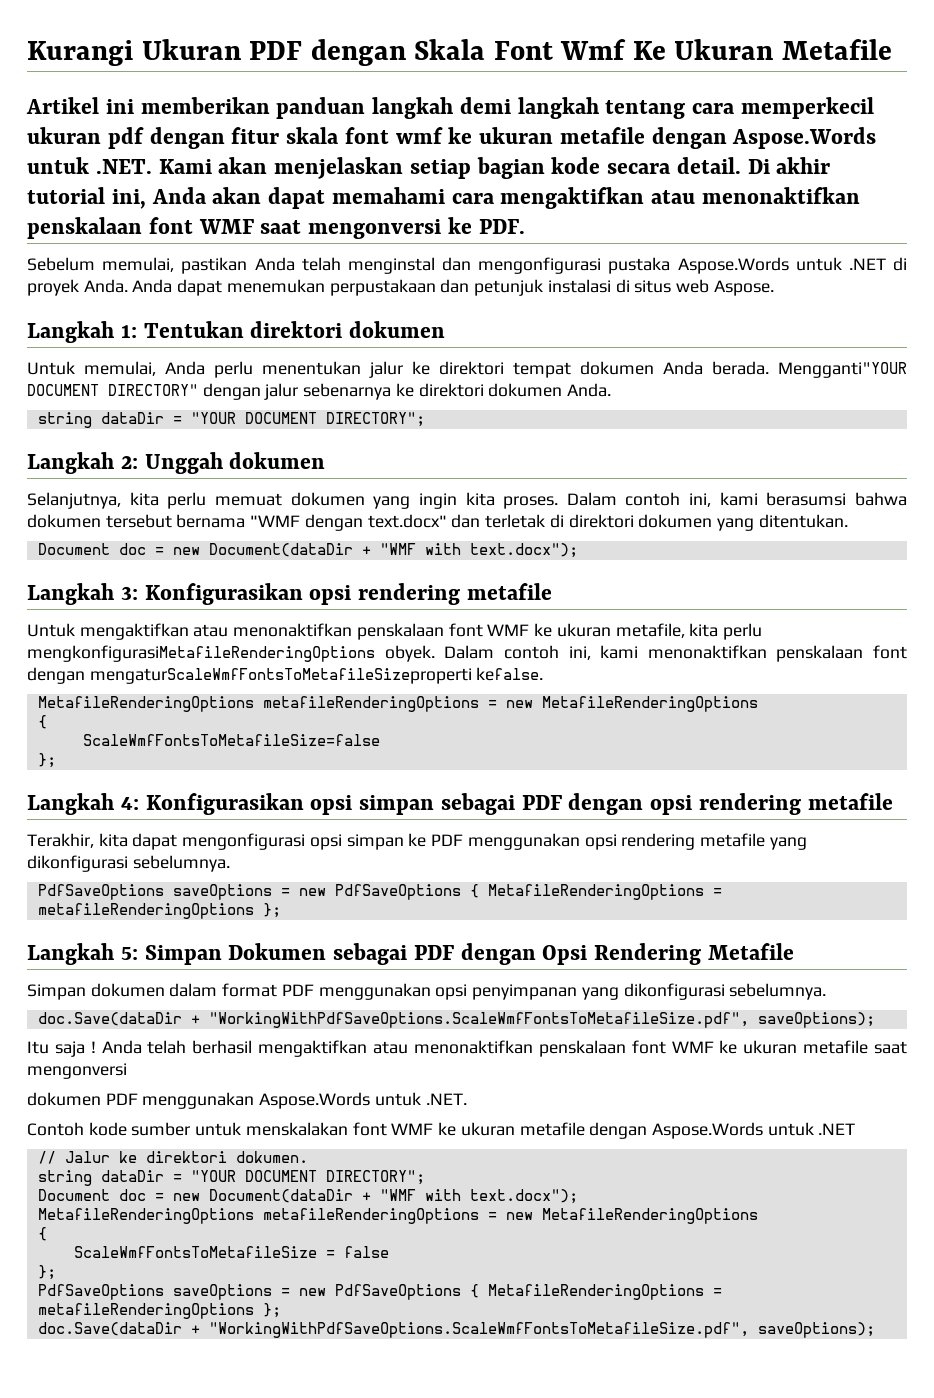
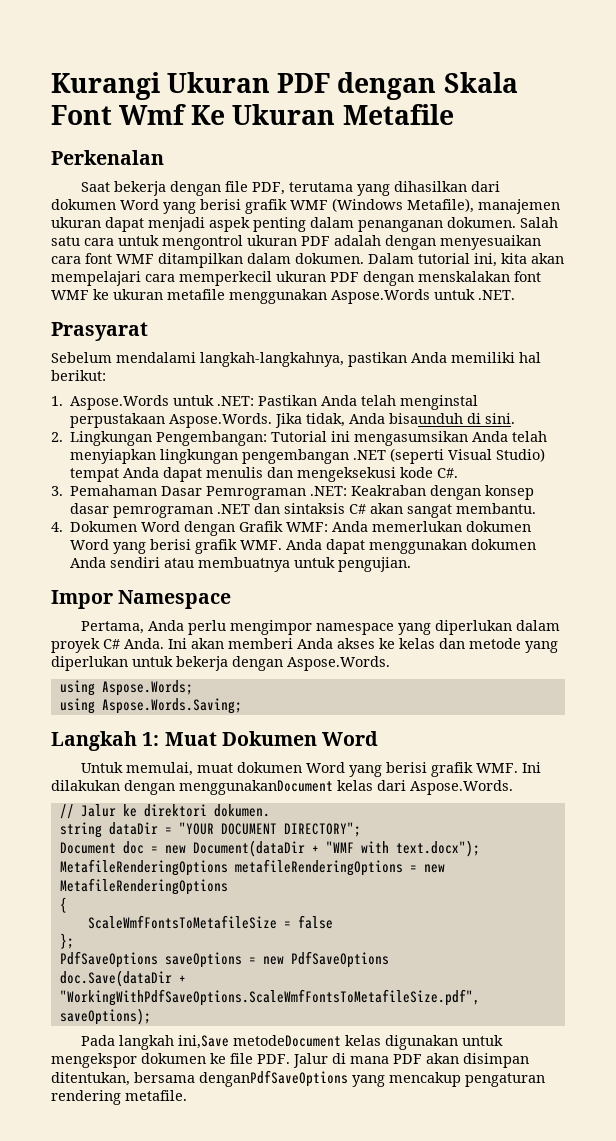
- Artikel ini memberikan panduan langkah demi langkah tentang cara memperkecil ukuran pdf dengan fitur skala font wmf ke ukuran metafile dengan Aspose.Words untuk .NET. Kami akan menjelaskan setiap bagian kode secara detail. Di akhir tutorial ini, Anda akan dapat memahami cara mengaktifkan atau menonaktifkan penskalaan font WMF saat mengonversi ke PDF.
- Sebelum memulai, pastikan Anda telah menginstal dan mengonfigurasi pustaka Aspose.Words untuk .NET di proyek Anda. Anda dapat menemukan perpustakaan dan petunjuk instalasi di situs web Aspose.
- Langkah 1: Tentukan direktori dokumen
- Untuk memulai, Anda perlu menentukan jalur ke direktori tempat dokumen Anda berada. Mengganti"YOUR DOCUMENT DIRECTORY" dengan jalur sebenarnya ke direktori dokumen Anda.
- string dataDir = "YOUR DOCUMENT DIRECTORY";
- Langkah 2: Unggah dokumen
- Selanjutnya, kita perlu memuat dokumen yang ingin kita proses. Dalam contoh ini, kami berasumsi bahwa dokumen tersebut bernama "WMF dengan text.docx" dan terletak di direktori dokumen yang ditentukan.
- Document doc = new Document(dataDir + "WMF with text.docx");
- Langkah 3: Konfigurasikan opsi rendering metafile
- Untuk mengaktifkan atau menonaktifkan penskalaan font WMF ke ukuran metafile, kita perlu mengkonfigurasiMetafileRenderingOptions obyek. Dalam contoh ini, kami menonaktifkan penskalaan font dengan mengaturScaleWmfFontsToMetafileSizeproperti kefalse.
- MetafileRenderingOptions metafileRenderingOptions = new MetafileRenderingOptions
- {
- ScaleWmfFontsToMetafileSize=false
- };
- Langkah 4: Konfigurasikan opsi simpan sebagai PDF dengan opsi rendering metafile
- Terakhir, kita dapat mengonfigurasi opsi simpan ke PDF menggunakan opsi rendering metafile yang dikonfigurasi sebelumnya.
- PdfSaveOptions saveOptions = new PdfSaveOptions { MetafileRenderingOptions = metafileRenderingOptions };
- Langkah 5: Simpan Dokumen sebagai PDF dengan Opsi Rendering Metafile
- Simpan dokumen dalam format PDF menggunakan opsi penyimpanan yang dikonfigurasi sebelumnya.
- doc.Save(dataDir + "WorkingWithPdfSaveOptions.ScaleWmfFontsToMetafileSize.pdf", saveOptions);
- Itu saja ! Anda telah berhasil mengaktifkan atau menonaktifkan penskalaan font WMF ke ukuran metafile saat mengonversi
- dokumen PDF menggunakan Aspose.Words untuk .NET.
- Contoh kode sumber untuk menskalakan font WMF ke ukuran metafile dengan Aspose.Words untuk .NET
+ Perkenalan
+ Saat bekerja dengan file PDF, terutama yang dihasilkan dari dokumen Word yang berisi grafik WMF (Windows Metafile), manajemen ukuran dapat menjadi aspek penting dalam penanganan dokumen. Salah satu cara untuk mengontrol ukuran PDF adalah dengan menyesuaikan cara font WMF ditampilkan dalam dokumen. Dalam tutorial ini, kita akan mempelajari cara memperkecil ukuran PDF dengan menskalakan font WMF ke ukuran metafile menggunakan Aspose.Words untuk .NET.
+ Prasyarat
+ Sebelum mendalami langkah-langkahnya, pastikan Anda memiliki hal berikut:
+ 1. Aspose.Words untuk .NET: Pastikan Anda telah menginstal perpustakaan Aspose.Words. Jika tidak, Anda bisaunduh di sini.
+ 2. Lingkungan Pengembangan: Tutorial ini mengasumsikan Anda telah menyiapkan lingkungan pengembangan .NET (seperti Visual Studio) tempat Anda dapat menulis dan mengeksekusi kode C#.
+ 3. Pemahaman Dasar Pemrograman .NET: Keakraban dengan konsep dasar pemrograman .NET dan sintaksis C# akan sangat membantu.
+ 4. Dokumen Word dengan Grafik WMF: Anda memerlukan dokumen Word yang berisi grafik WMF. Anda dapat menggunakan dokumen Anda sendiri atau membuatnya untuk pengujian.
+ Impor Namespace
+ Pertama, Anda perlu mengimpor namespace yang diperlukan dalam proyek C# Anda. Ini akan memberi Anda akses ke kelas dan metode yang diperlukan untuk bekerja dengan Aspose.Words.
+ using Aspose.Words;
+ using Aspose.Words.Saving;
+ Langkah 1: Muat Dokumen Word
+ Untuk memulai, muat dokumen Word yang berisi grafik WMF. Ini dilakukan dengan menggunakanDocument kelas dari Aspose.Words.
  ScaleWmfFontsToMetafileSize = false
  };
- PdfSaveOptions saveOptions = new PdfSaveOptions { MetafileRenderingOptions = metafileRenderingOptions };
+ PdfSaveOptions saveOptions = new PdfSaveOptions
  doc.Save(dataDir + "WorkingWithPdfSaveOptions.ScaleWmfFontsToMetafileSize.pdf", saveOptions);
+ Pada langkah ini,Save metodeDocument kelas digunakan untuk mengekspor dokumen ke file PDF. Jalur di mana PDF akan disimpan ditentukan, bersama denganPdfSaveOptions yang mencakup pengaturan rendering metafile.

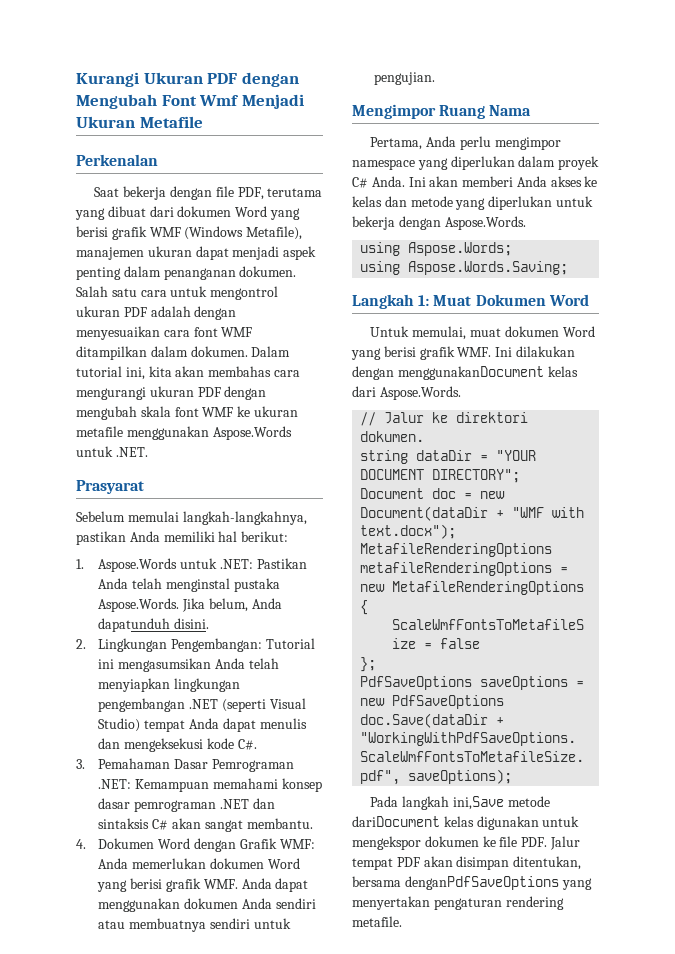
- Kurangi Ukuran PDF dengan Skala Font Wmf Ke Ukuran Metafile
+ Kurangi Ukuran PDF dengan Mengubah Font Wmf Menjadi Ukuran Metafile
- Saat bekerja dengan file PDF, terutama yang dihasilkan dari dokumen Word yang berisi grafik WMF (Windows Metafile), manajemen ukuran dapat menjadi aspek penting dalam penanganan dokumen.
+ Saat bekerja dengan file PDF, terutama yang dibuat dari dokumen Word yang berisi grafik WMF (Windows Metafile), manajemen ukuran dapat menjadi aspek penting dalam penanganan dokumen.
- Dalam tutorial ini, kita akan mempelajari cara memperkecil ukuran PDF dengan menskalakan font WMF ke ukuran metafile menggunakan Aspose.Words untuk .NET.
+ Dalam tutorial ini, kita akan membahas cara mengurangi ukuran PDF dengan mengubah skala font WMF ke ukuran metafile menggunakan Aspose.Words untuk .NET.
- Sebelum mendalami langkah-langkahnya, pastikan Anda memiliki hal berikut:
+ Sebelum memulai langkah-langkahnya, pastikan Anda memiliki hal berikut:
- 1. Aspose.Words untuk .NET: Pastikan Anda telah menginstal perpustakaan Aspose.Words. Jika tidak, Anda bisaunduh di sini.
+ 1. Aspose.Words untuk .NET: Pastikan Anda telah menginstal pustaka Aspose.Words. Jika belum, Anda dapatunduh disini.
- 3. Pemahaman Dasar Pemrograman .NET: Keakraban dengan konsep dasar pemrograman .NET dan sintaksis C# akan sangat membantu.
+ 3. Pemahaman Dasar Pemrograman .NET: Kemampuan memahami konsep dasar pemrograman .NET dan sintaksis C# akan sangat membantu.
- 4. Dokumen Word dengan Grafik WMF: Anda memerlukan dokumen Word yang berisi grafik WMF. Anda dapat menggunakan dokumen Anda sendiri atau membuatnya untuk pengujian.
+ 4. Dokumen Word dengan Grafik WMF: Anda memerlukan dokumen Word yang berisi grafik WMF. Anda dapat menggunakan dokumen Anda sendiri atau membuatnya sendiri untuk pengujian.
- Impor Namespace
+ Mengimpor Ruang Nama
- Pada langkah ini,Save metodeDocument kelas digunakan untuk mengekspor dokumen ke file PDF. Jalur di mana PDF akan disimpan ditentukan, bersama denganPdfSaveOptions yang mencakup pengaturan rendering metafile.
+ Pada langkah ini,Save metode dariDocument kelas digunakan untuk mengekspor dokumen ke file PDF. Jalur tempat PDF akan disimpan ditentukan, bersama denganPdfSaveOptions yang menyertakan pengaturan rendering metafile.

